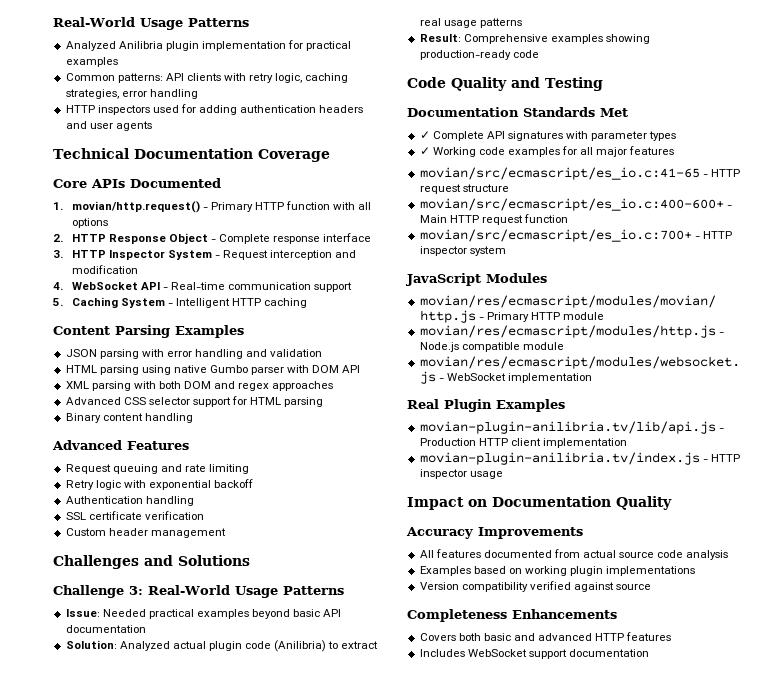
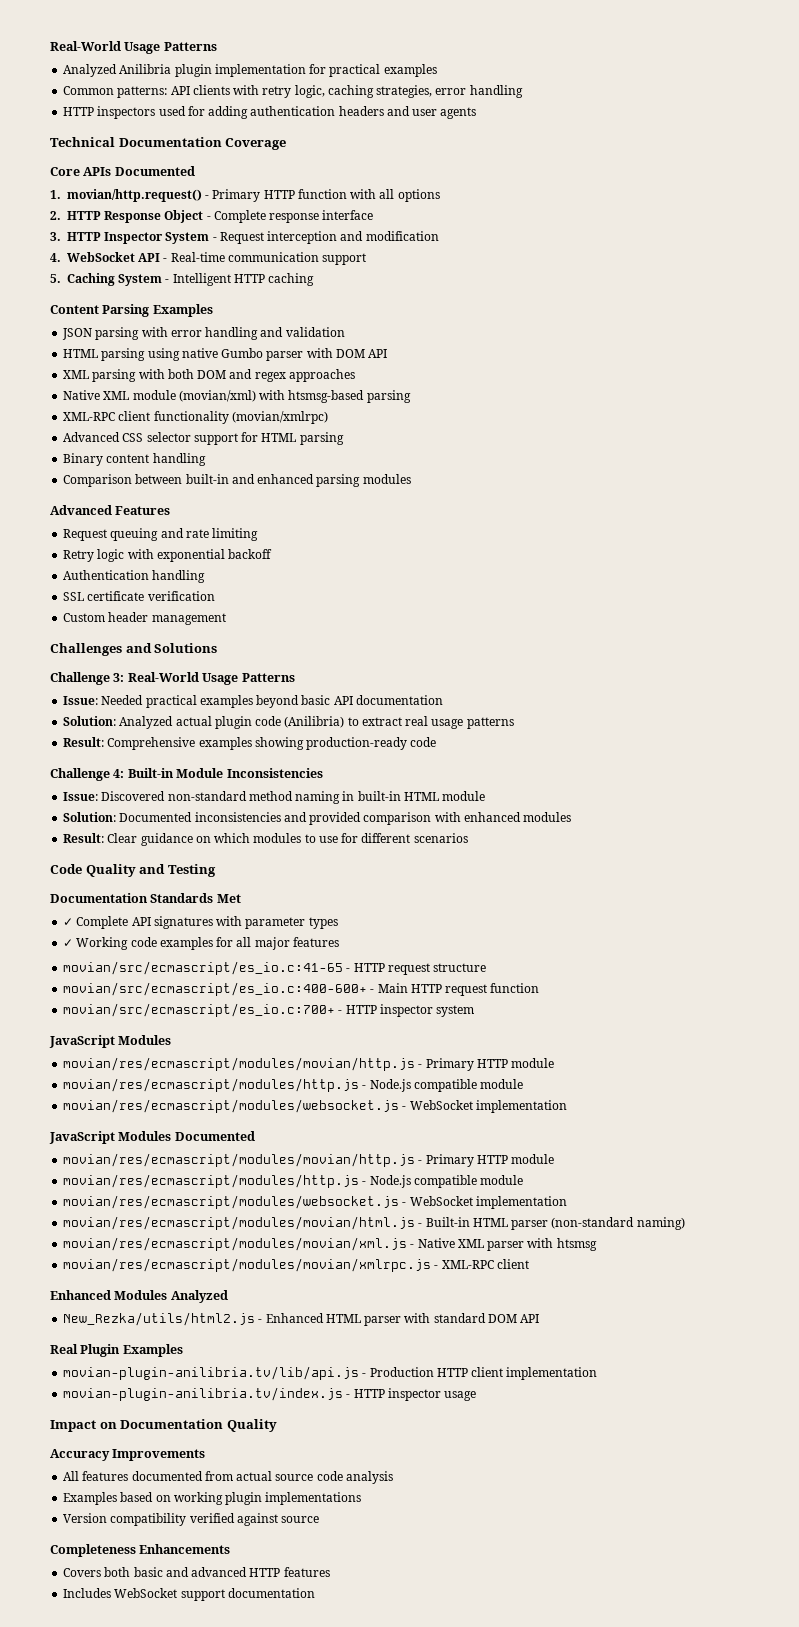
+ Native XML module (movian/xml) with htsmsg-based parsing
+ XML-RPC client functionality (movian/xmlrpc)
+ Comparison between built-in and enhanced parsing modules
+ Challenge 4: Built-in Module Inconsistencies
+ Issue: Discovered non-standard method naming in built-in HTML module
+ Solution: Documented inconsistencies and provided comparison with enhanced modules
+ Result: Clear guidance on which modules to use for different scenarios
+ JavaScript Modules Documented
+ movian/res/ecmascript/modules/movian/http.js - Primary HTTP module
+ movian/res/ecmascript/modules/http.js - Node.js compatible module
+ movian/res/ecmascript/modules/websocket.js - WebSocket implementation
+ movian/res/ecmascript/modules/movian/html.js - Built-in HTML parser (non-standard naming)
+ movian/res/ecmascript/modules/movian/xml.js - Native XML parser with htsmsg
+ movian/res/ecmascript/modules/movian/xmlrpc.js - XML-RPC client
+ Enhanced Modules Analyzed
+ New_Rezka/utils/html2.js - Enhanced HTML parser with standard DOM API

